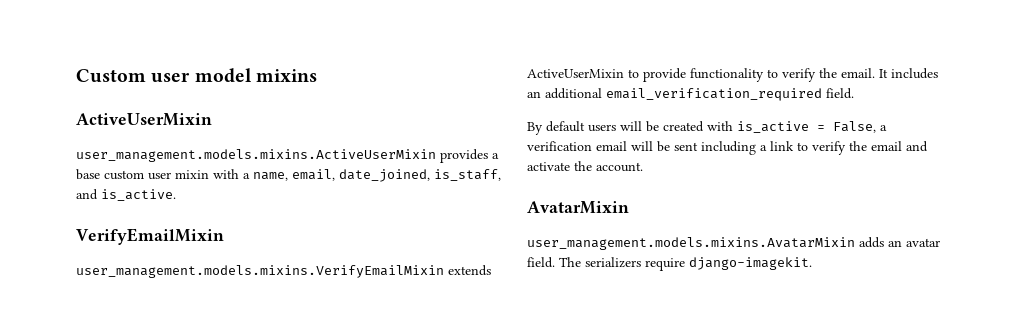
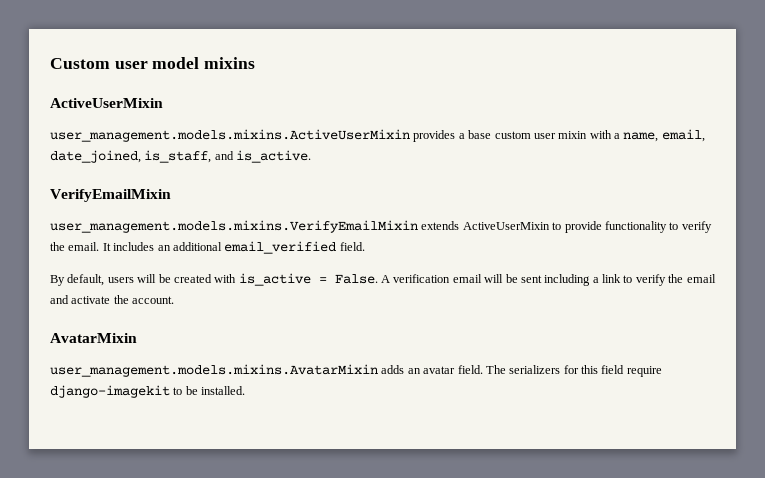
- It includes an additional email_verification_required field.
+ It includes an additional email_verified field.
- By default users will be created with is_active = False, a verification email will be sent including a link to verify the email and activate the account.
+ By default, users will be created with is_active = False. A verification email will be sent including a link to verify the email and activate the account.
- The serializers require django-imagekit.
+ The serializers for this field require django-imagekit to be installed.

